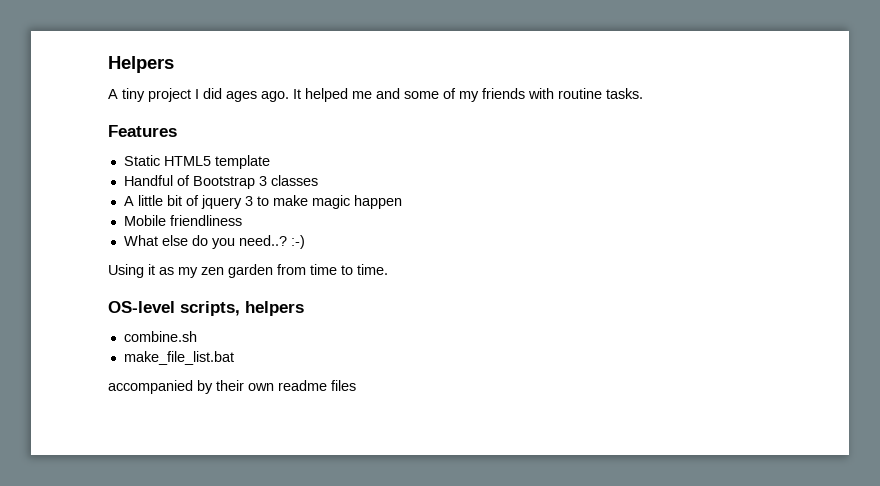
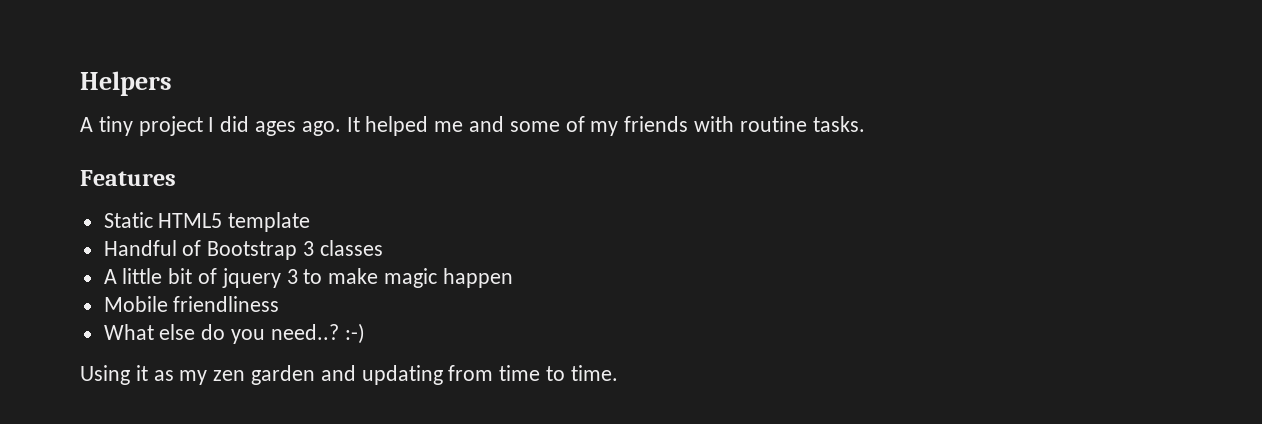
- Using it as my zen garden from time to time.
+ Using it as my zen garden and updating from time to time.
- OS-level scripts, helpers
- combine.sh
- make_file_list.bat
- accompanied by their own readme files

